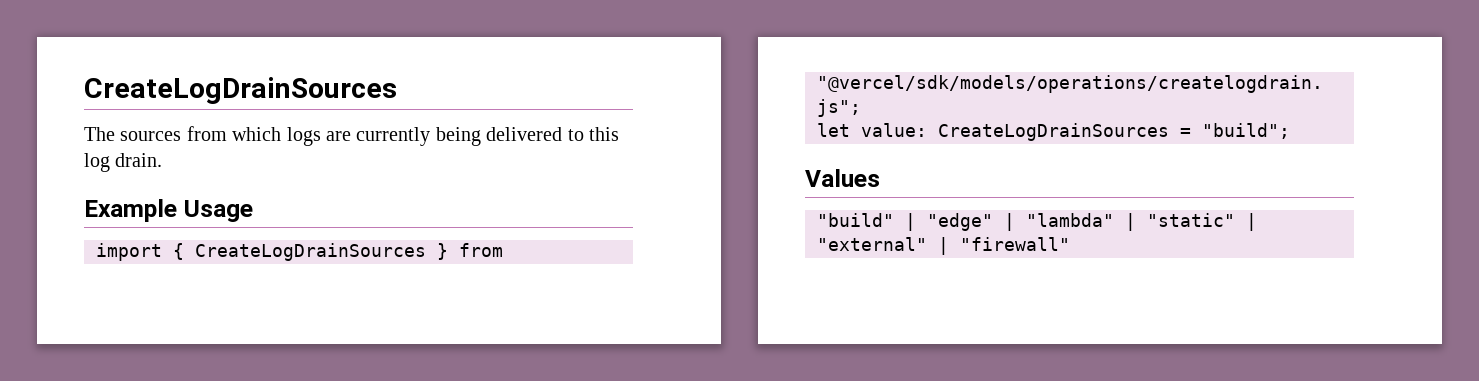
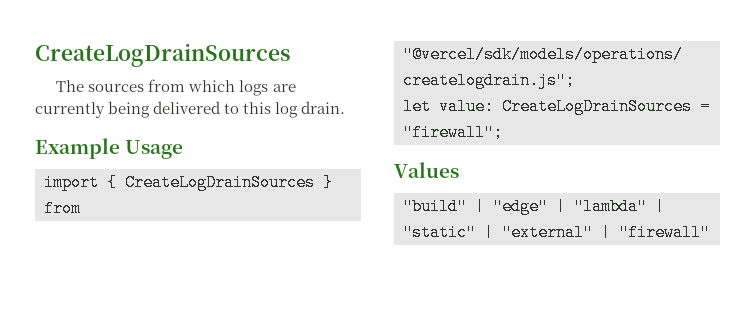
- let value: CreateLogDrainSources = "build";
+ let value: CreateLogDrainSources = "firewall";

